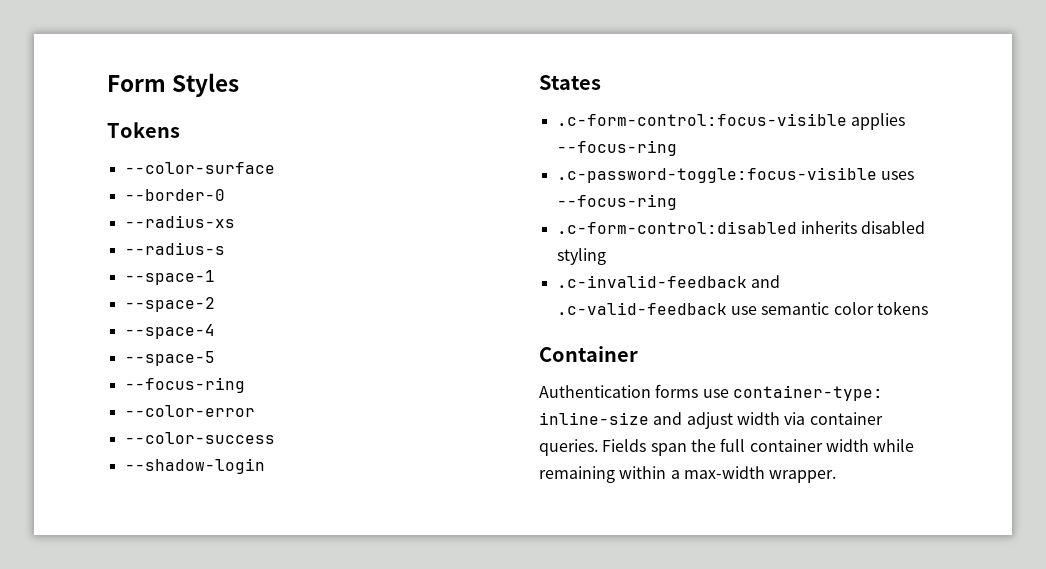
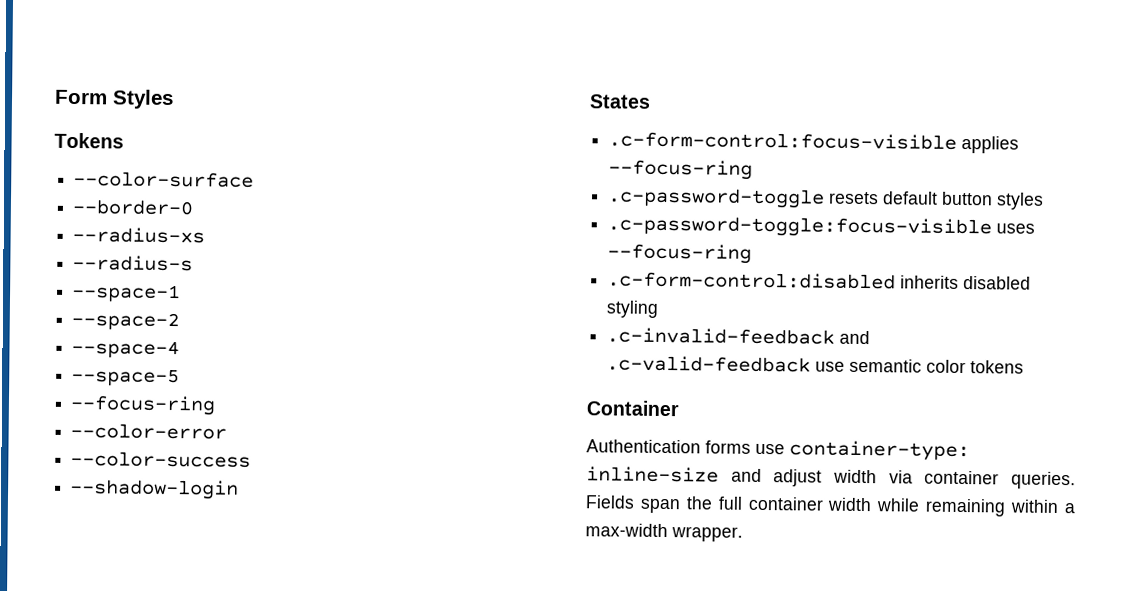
+ .c-password-toggle resets default button styles

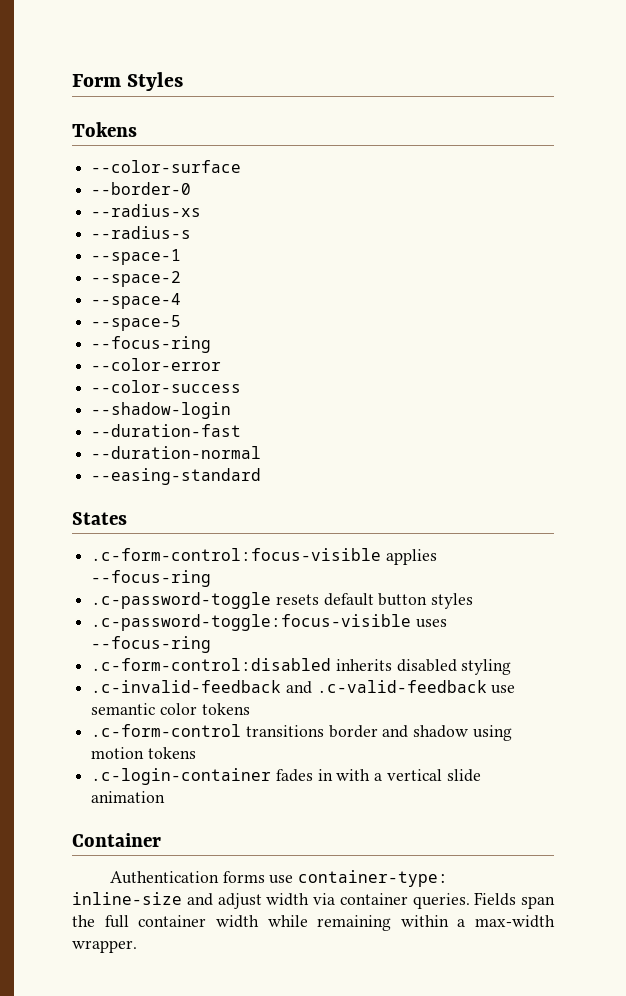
+ --duration-fast
+ --duration-normal
+ --easing-standard
+ .c-form-control transitions border and shadow using motion tokens
+ .c-login-container fades in with a vertical slide animation

